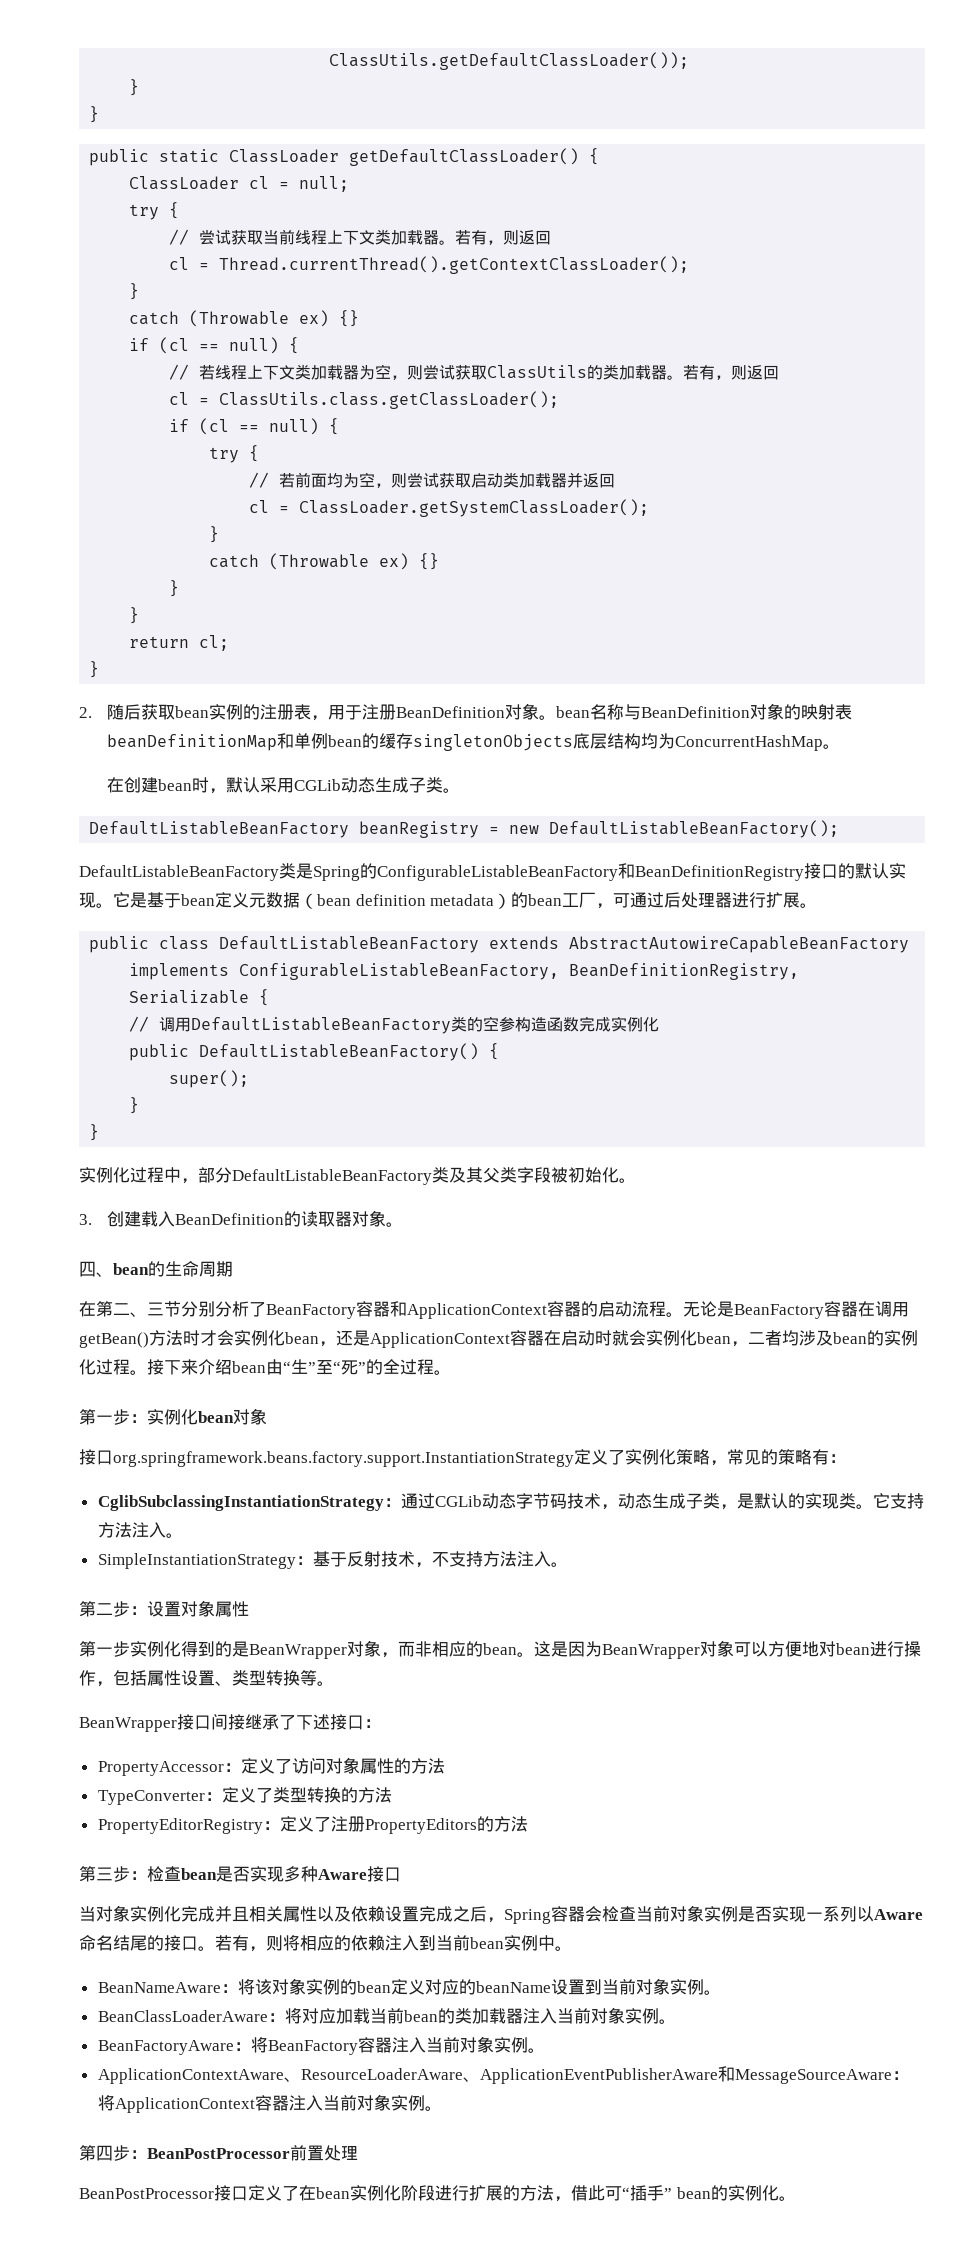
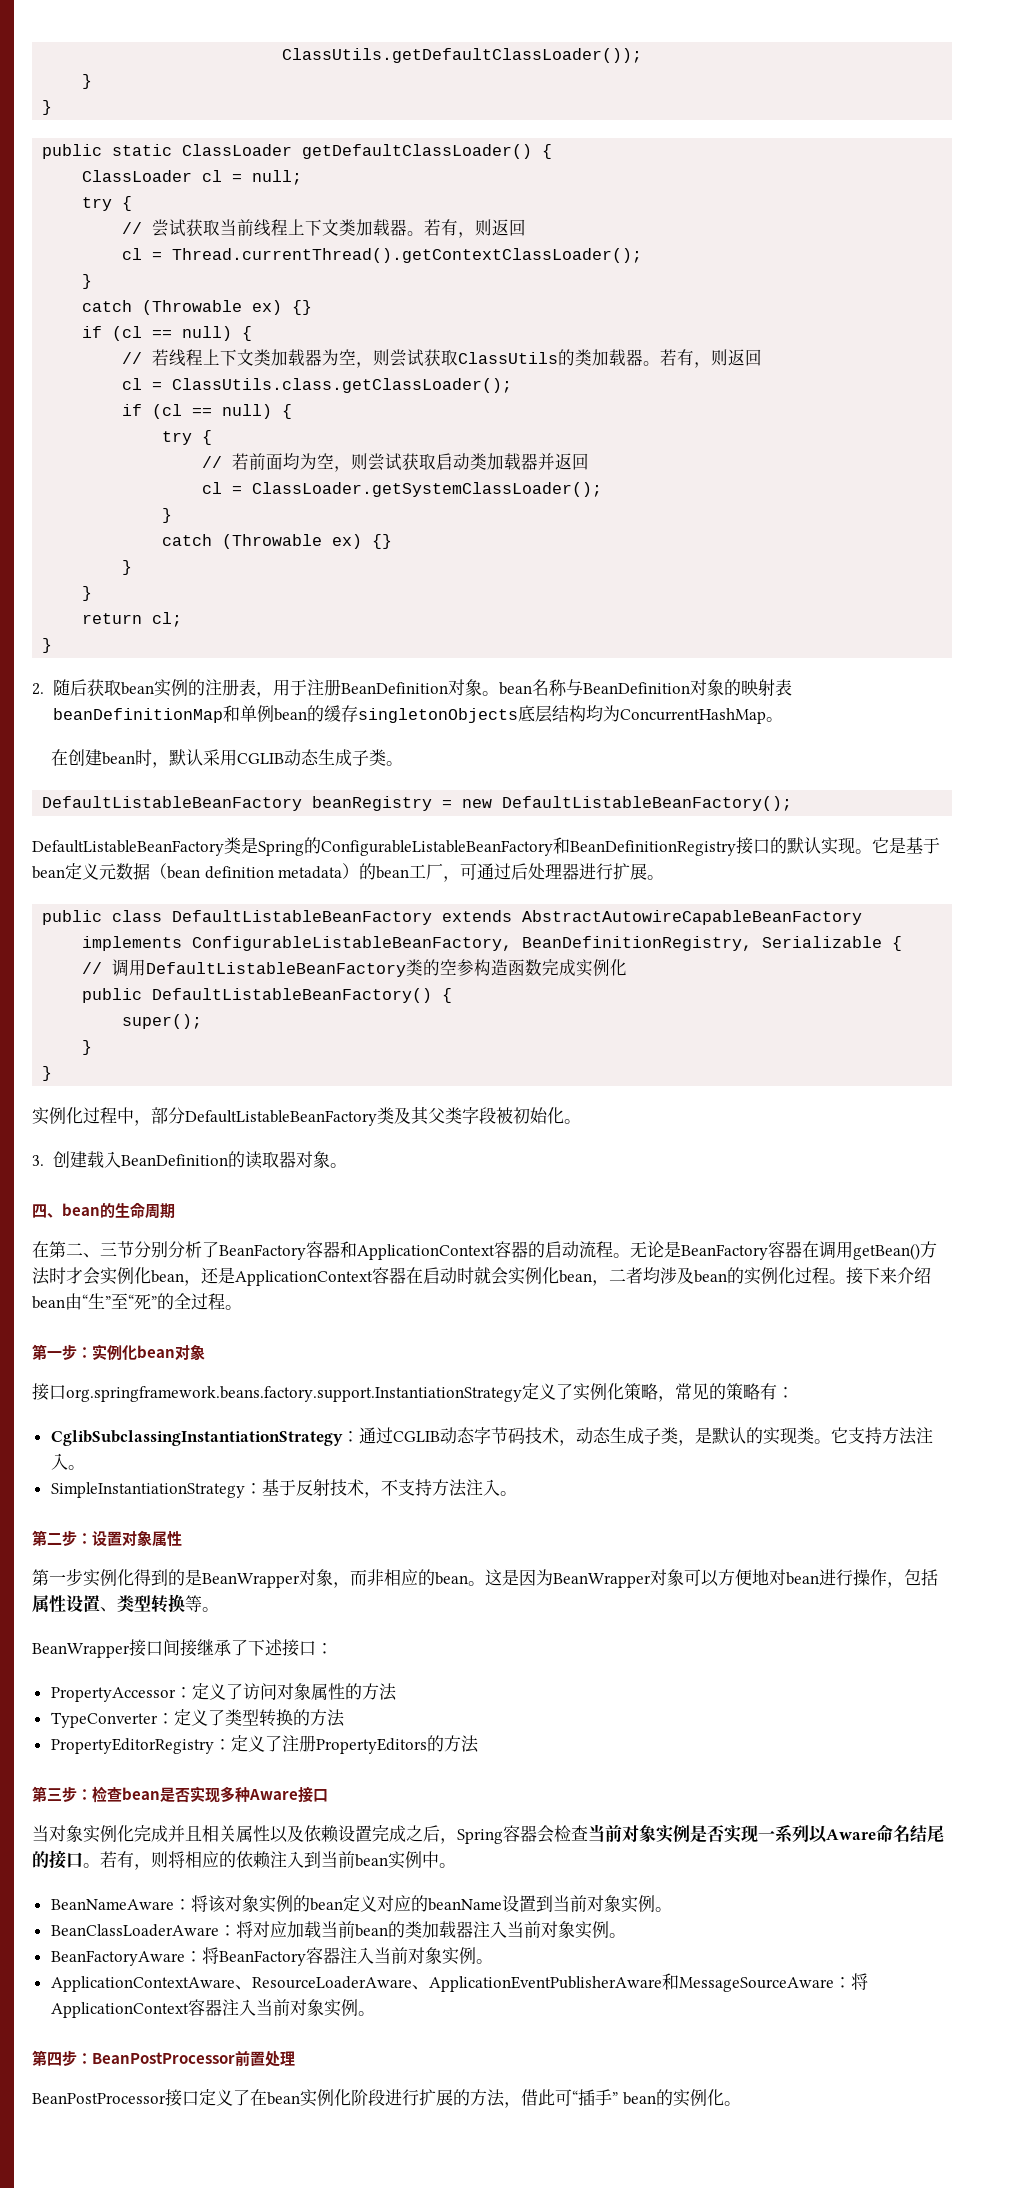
- 在创建bean时，默认采用CGLib动态生成子类。
+ 在创建bean时，默认采用CGLIB动态生成子类。
- CglibSubclassingInstantiationStrategy：通过CGLib动态字节码技术，动态生成子类，是默认的实现类。
+ CglibSubclassingInstantiationStrategy：通过CGLIB动态字节码技术，动态生成子类，是默认的实现类。

